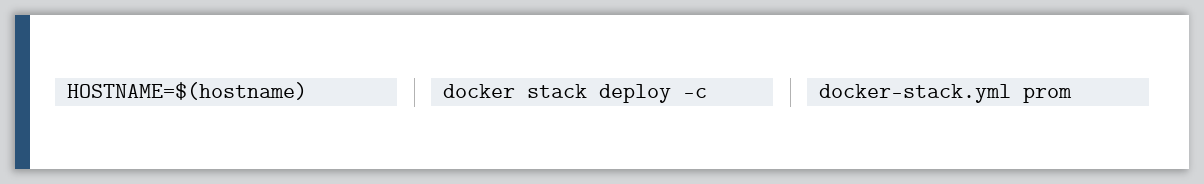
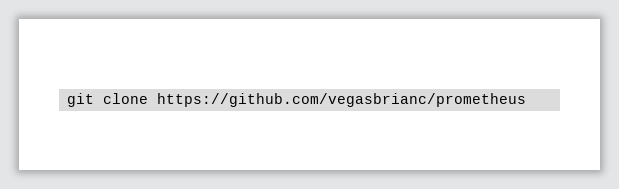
- HOSTNAME=$(hostname) docker stack deploy -c docker-stack.yml prom
+ git clone https://github.com/vegasbrianc/prometheus

